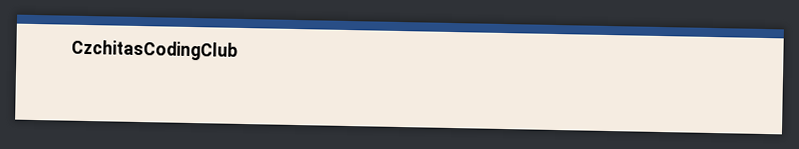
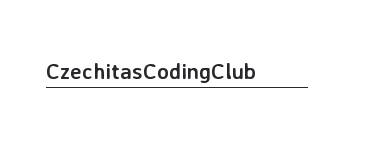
- CzchitasCodingClub
+ CzechitasCodingClub

